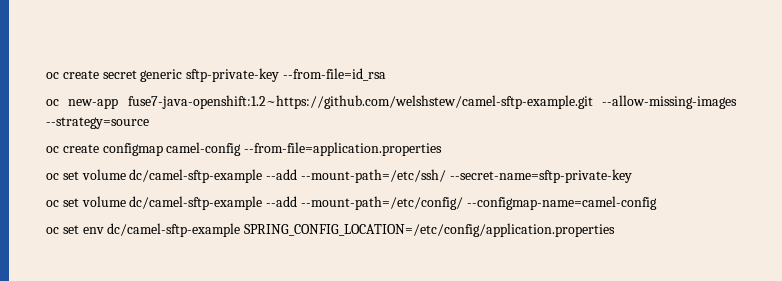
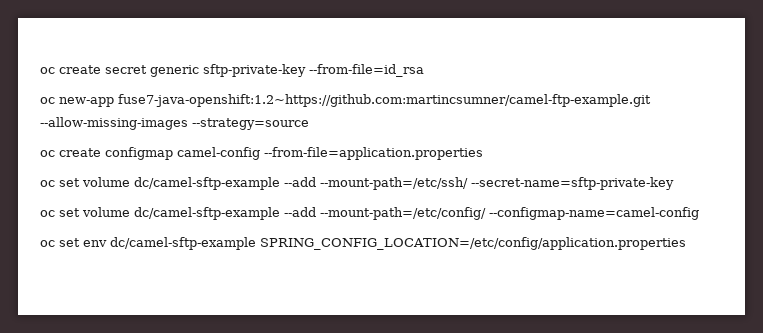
- oc new-app fuse7-java-openshift:1.2~https://github.com/welshstew/camel-sftp-example.git --allow-missing-images --strategy=source
+ oc new-app fuse7-java-openshift:1.2~https://github.com:martincsumner/camel-ftp-example.git --allow-missing-images --strategy=source

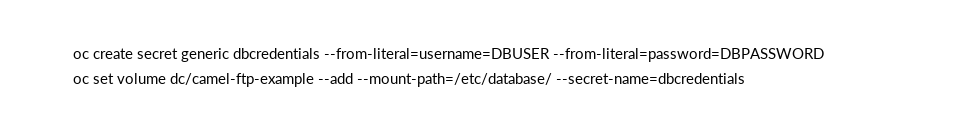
- oc create secret generic sftp-private-key --from-file=id_rsa
- oc new-app fuse7-java-openshift:1.2~https://github.com:martincsumner/camel-ftp-example.git --allow-missing-images --strategy=source
- oc create configmap camel-config --from-file=application.properties
- oc set volume dc/camel-sftp-example --add --mount-path=/etc/ssh/ --secret-name=sftp-private-key
- oc set volume dc/camel-sftp-example --add --mount-path=/etc/config/ --configmap-name=camel-config
- oc set env dc/camel-sftp-example SPRING_CONFIG_LOCATION=/etc/config/application.properties
+ oc create secret generic dbcredentials --from-literal=username=DBUSER --from-literal=password=DBPASSWORD
+ oc set volume dc/camel-ftp-example --add --mount-path=/etc/database/ --secret-name=dbcredentials

